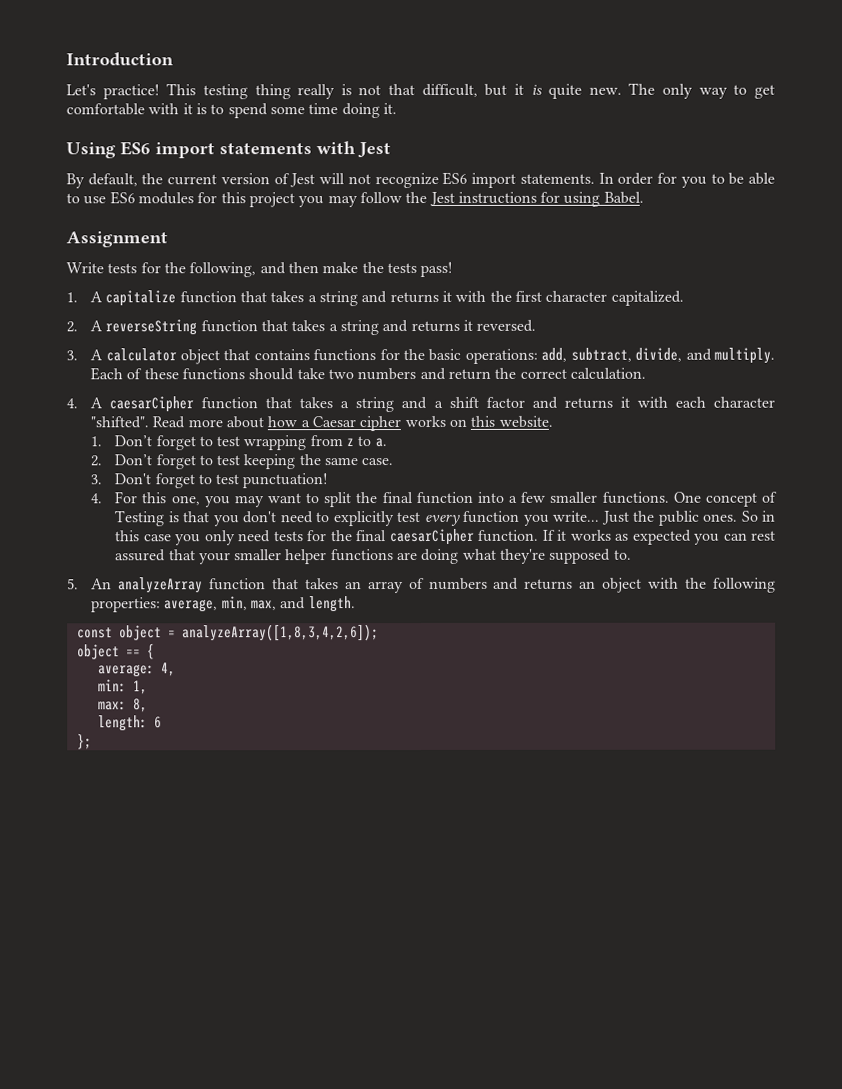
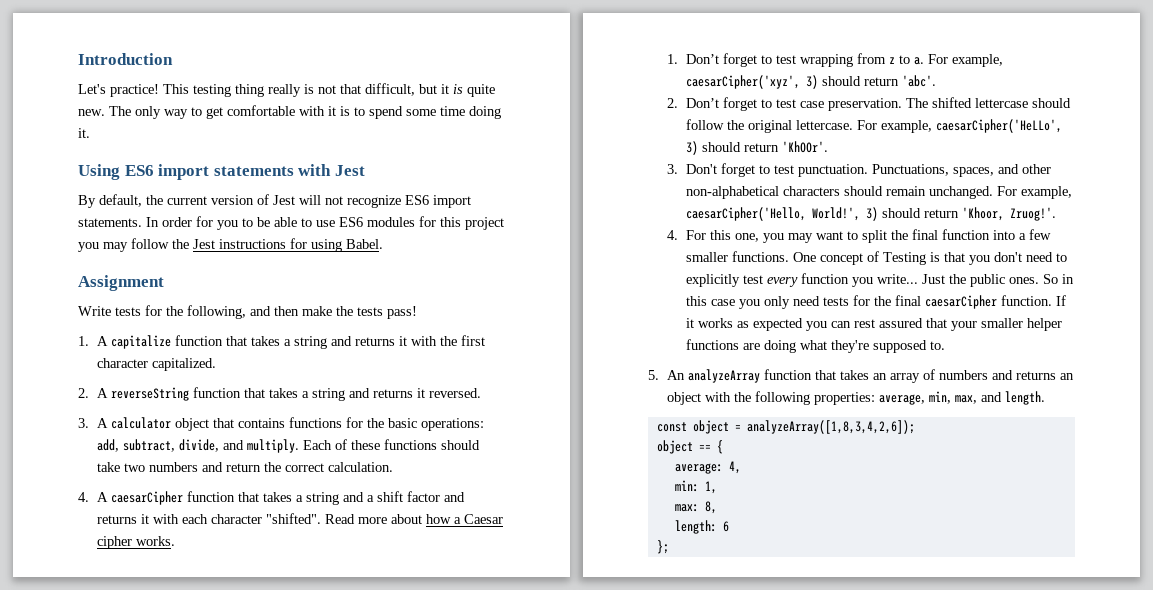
- Read more about how a Caesar cipher works on this website.
+ Read more about how a Caesar cipher works.
+ For example, caesarCipher('xyz', 3) should return 'abc'.
- 2. Don’t forget to test keeping the same case.
+ 2. Don’t forget to test case preservation. The shifted lettercase should follow the original lettercase. For example, caesarCipher('HeLLo', 3) should return 'KhOOr'.
- 3. Don't forget to test punctuation!
+ 3. Don't forget to test punctuation. Punctuations, spaces, and other non-alphabetical characters should remain unchanged. For example, caesarCipher('Hello, World!', 3) should return 'Khoor, Zruog!'.

